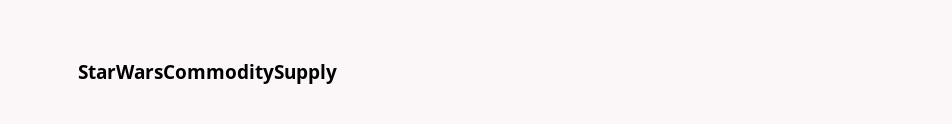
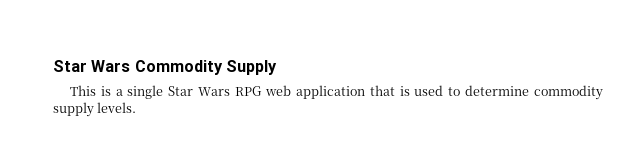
- StarWarsCommoditySupply
+ Star Wars Commodity Supply
+ This is a single Star Wars RPG web application that is used to determine commodity supply levels.

